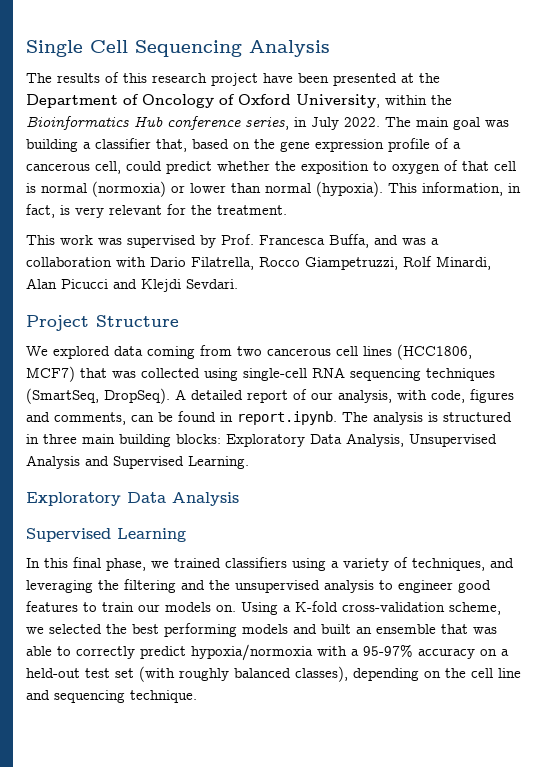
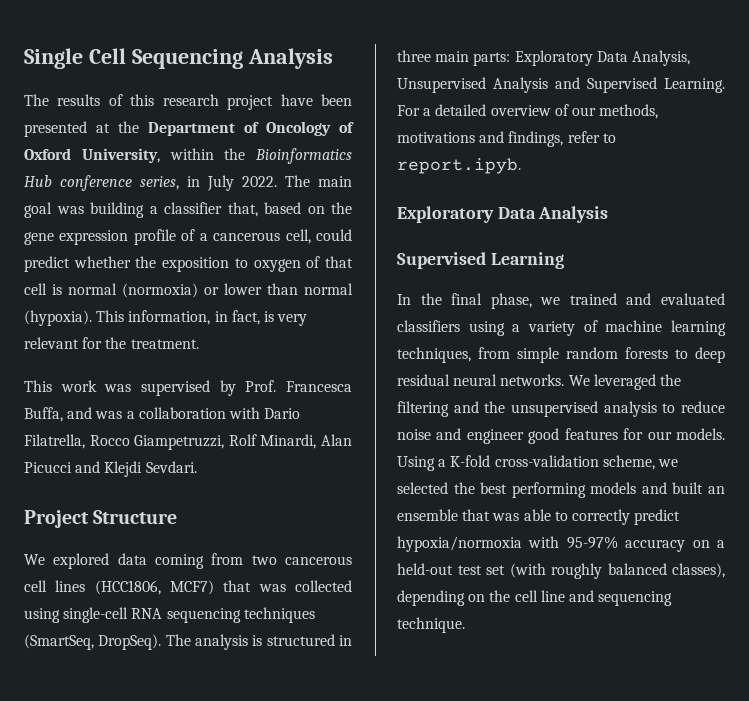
- A detailed report of our analysis, with code, figures and comments, can be found in report.ipynb. The analysis is structured in three main building blocks: Exploratory Data Analysis, Unsupervised Analysis and Supervised Learning.
+ The analysis is structured in three main parts: Exploratory Data Analysis, Unsupervised Analysis and Supervised Learning. For a detailed overview of our methods, motivations and findings, refer to report.ipyb.
- In this final phase, we trained classifiers using a variety of techniques, and leveraging the filtering and the unsupervised analysis to engineer good features to train our models on.
+ In the final phase, we trained and evaluated classifiers using a variety of machine learning techniques, from simple random forests to deep residual neural networks. We leveraged the filtering and the unsupervised analysis to reduce noise and engineer good features for our models.
- Using a K-fold cross-validation scheme, we selected the best performing models and built an ensemble that was able to correctly predict hypoxia/normoxia with a 95-97% accuracy on a held-out test set (with roughly balanced classes), depending on the cell line and sequencing technique.
+ Using a K-fold cross-validation scheme, we selected the best performing models and built an ensemble that was able to correctly predict hypoxia/normoxia with 95-97% accuracy on a held-out test set (with roughly balanced classes), depending on the cell line and sequencing technique.

